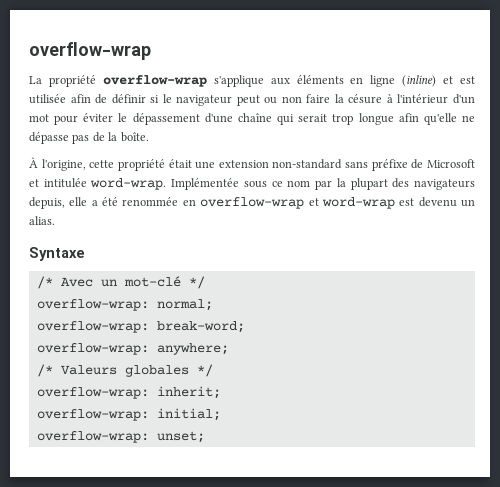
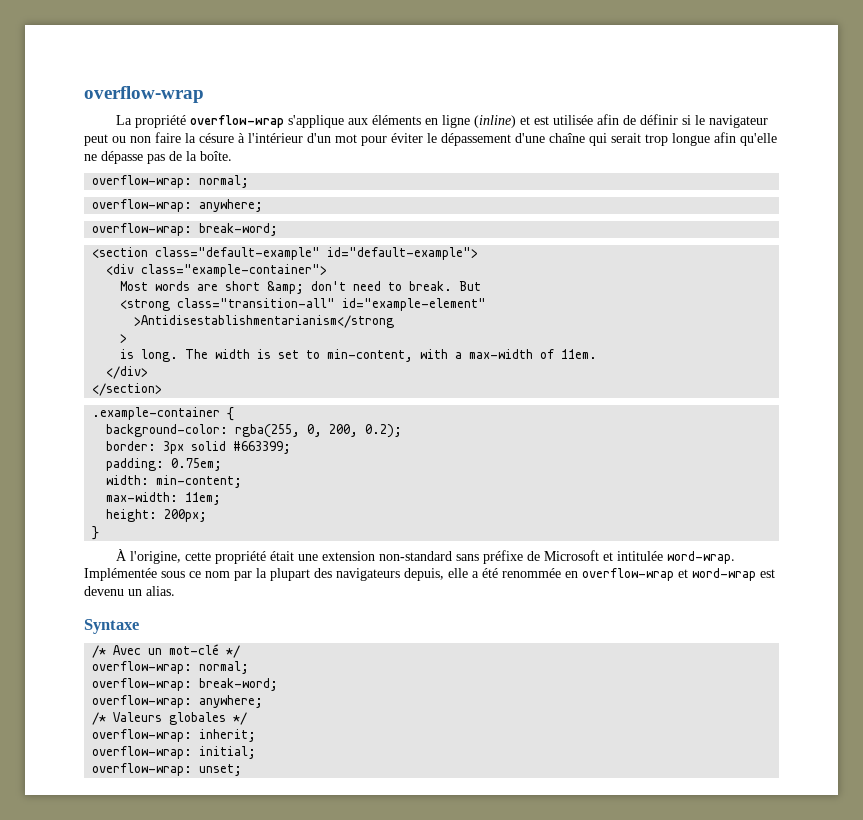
  La propriété overflow-wrap s'applique aux éléments en ligne (inline) et est utilisée afin de définir si le navigateur peut ou non faire la césure à l'intérieur d'un mot pour éviter le dépassement d'une chaîne qui serait trop longue afin qu'elle ne dépasse pas de la boîte.
+ overflow-wrap: normal;
+ overflow-wrap: anywhere;
+ overflow-wrap: break-word;
+ <section class="default-example" id="default-example">
+ <div class="example-container">
+ Most words are short &amp; don't need to break. But
+ <strong class="transition-all" id="example-element"
+ >Antidisestablishmentarianism</strong
+ >
+ is long. The width is set to min-content, with a max-width of 11em.
+ </div>
+ </section>
+ .example-container {
+ background-color: rgba(255, 0, 200, 0.2);
+ border: 3px solid #663399;
+ padding: 0.75em;
+ width: min-content;
+ max-width: 11em;
+ height: 200px;
+ }

